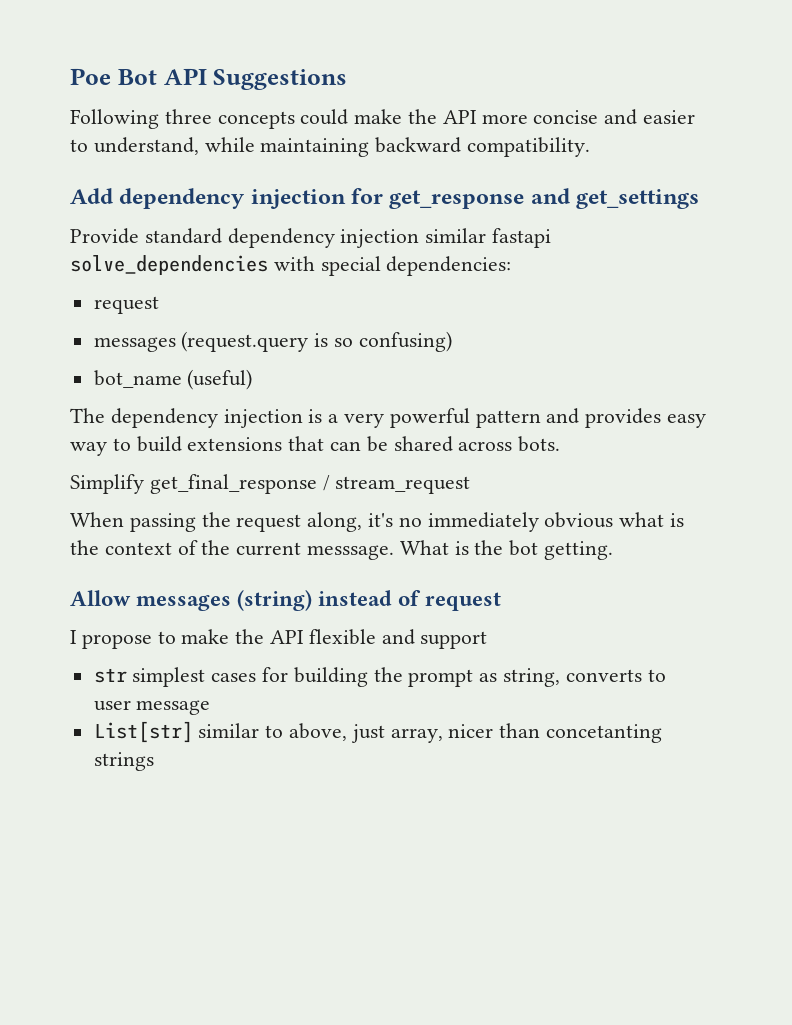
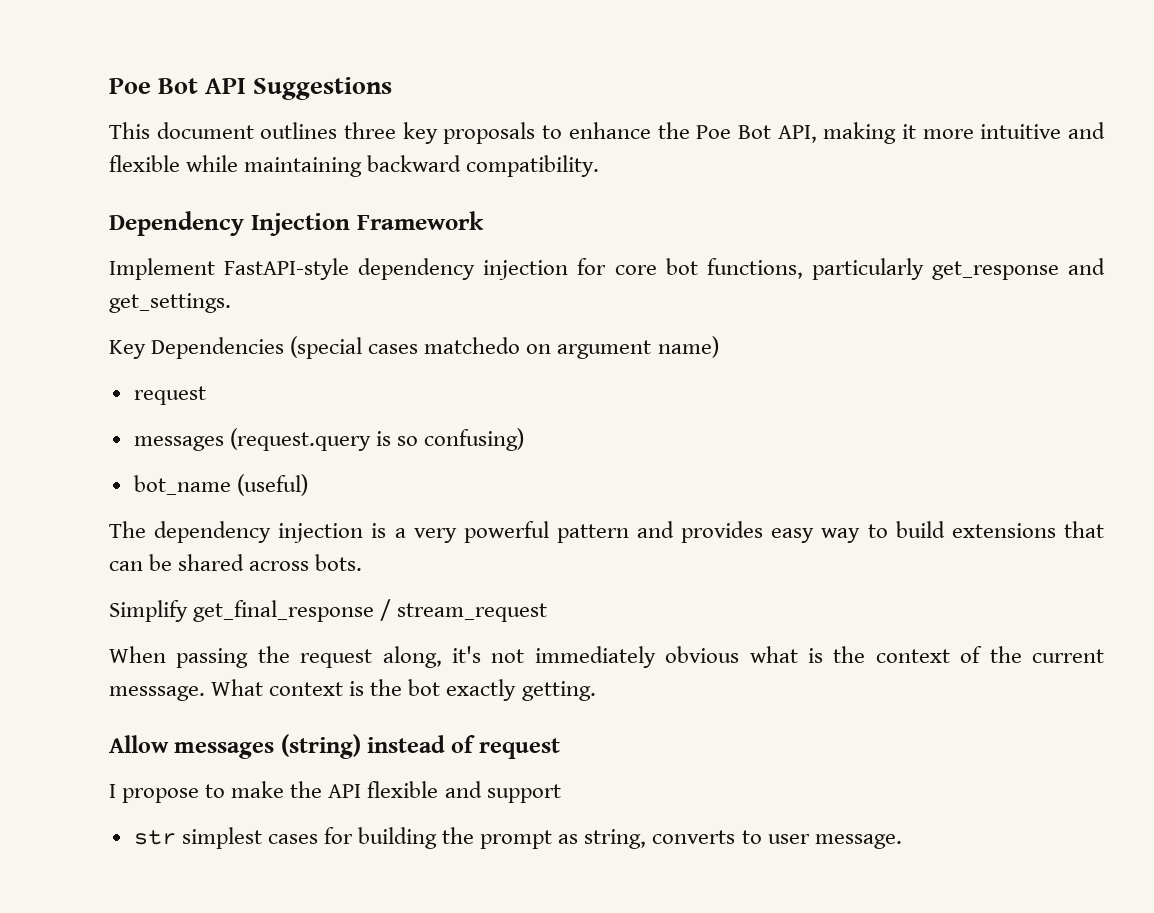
- Following three concepts could make the API more concise and easier to understand, while maintaining backward compatibility.
- Add dependency injection for get_response and get_settings
- Provide standard dependency injection similar fastapi solve_dependencies with special dependencies:
+ This document outlines three key proposals to enhance the Poe Bot API, making it more intuitive and flexible while maintaining backward compatibility.
+ Dependency Injection Framework
+ Implement FastAPI-style dependency injection for core bot functions, particularly get_response and get_settings.
+ Key Dependencies (special cases matchedo on argument name)
- When passing the request along, it's no immediately obvious what is the context of the current messsage.
+ When passing the request along, it's not immediately obvious what is the context of the current messsage.
- What is the bot getting.
+ What context is the bot exactly getting.
- str simplest cases for building the prompt as string, converts to user message
- List[str] similar to above, just array, nicer than concetanting strings
+ str simplest cases for building the prompt as string, converts to user message.

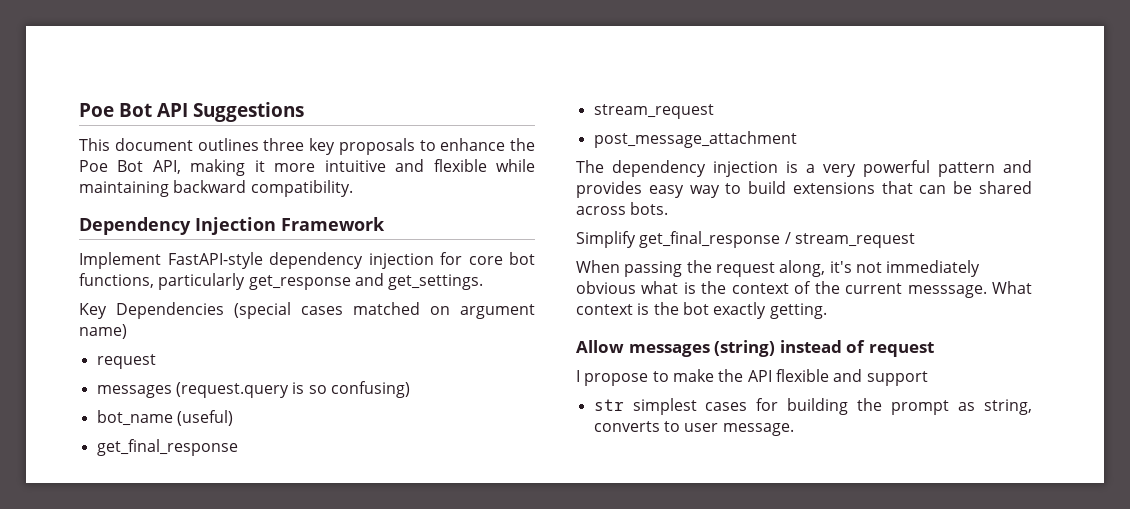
- Key Dependencies (special cases matchedo on argument name)
+ Key Dependencies (special cases matched on argument name)
  bot_name (useful)
+ get_final_response
+ stream_request
+ post_message_attachment

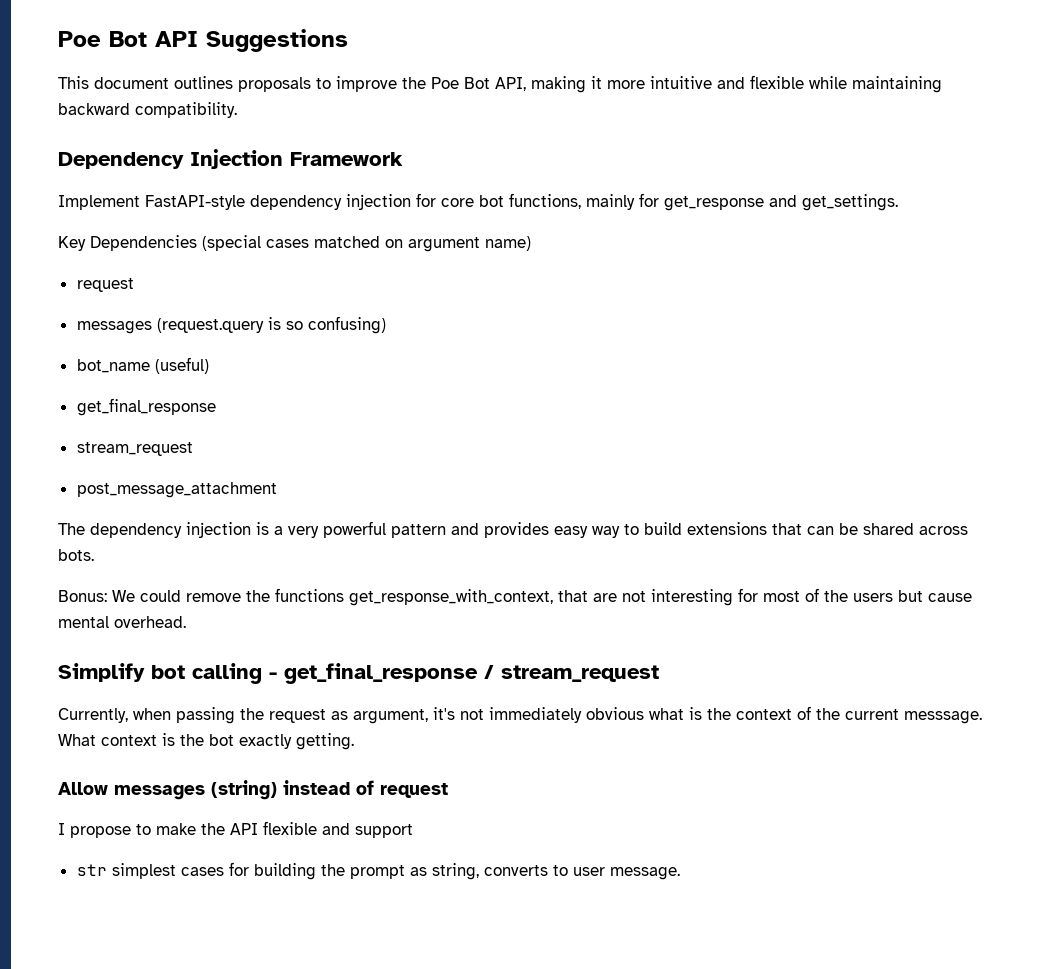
- This document outlines three key proposals to enhance the Poe Bot API, making it more intuitive and flexible while maintaining backward compatibility.
+ This document outlines proposals to improve the Poe Bot API, making it more intuitive and flexible while maintaining backward compatibility.
- Implement FastAPI-style dependency injection for core bot functions, particularly get_response and get_settings.
+ Implement FastAPI-style dependency injection for core bot functions, mainly for get_response and get_settings.
- Simplify get_final_response / stream_request
+ Bonus: We could remove the functions get_response_with_context, that are not interesting for most of the users but cause mental overhead.
+ Simplify bot calling - get_final_response / stream_request
- When passing the request along, it's not immediately obvious what is the context of the current messsage.
+ Currently, when passing the request as argument, it's not immediately obvious what is the context of the current messsage.

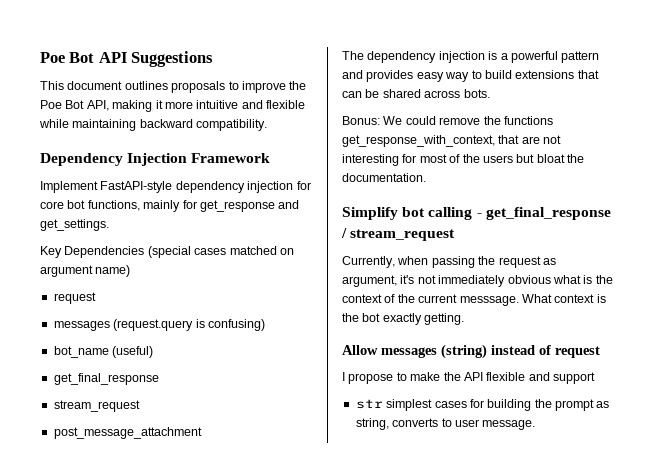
- messages (request.query is so confusing)
+ messages (request.query is confusing)
- The dependency injection is a very powerful pattern and provides easy way to build extensions that can be shared across bots.
+ The dependency injection is a powerful pattern and provides easy way to build extensions that can be shared across bots.
- Bonus: We could remove the functions get_response_with_context, that are not interesting for most of the users but cause mental overhead.
+ Bonus: We could remove the functions get_response_with_context, that are not interesting for most of the users but bloat the documentation.

